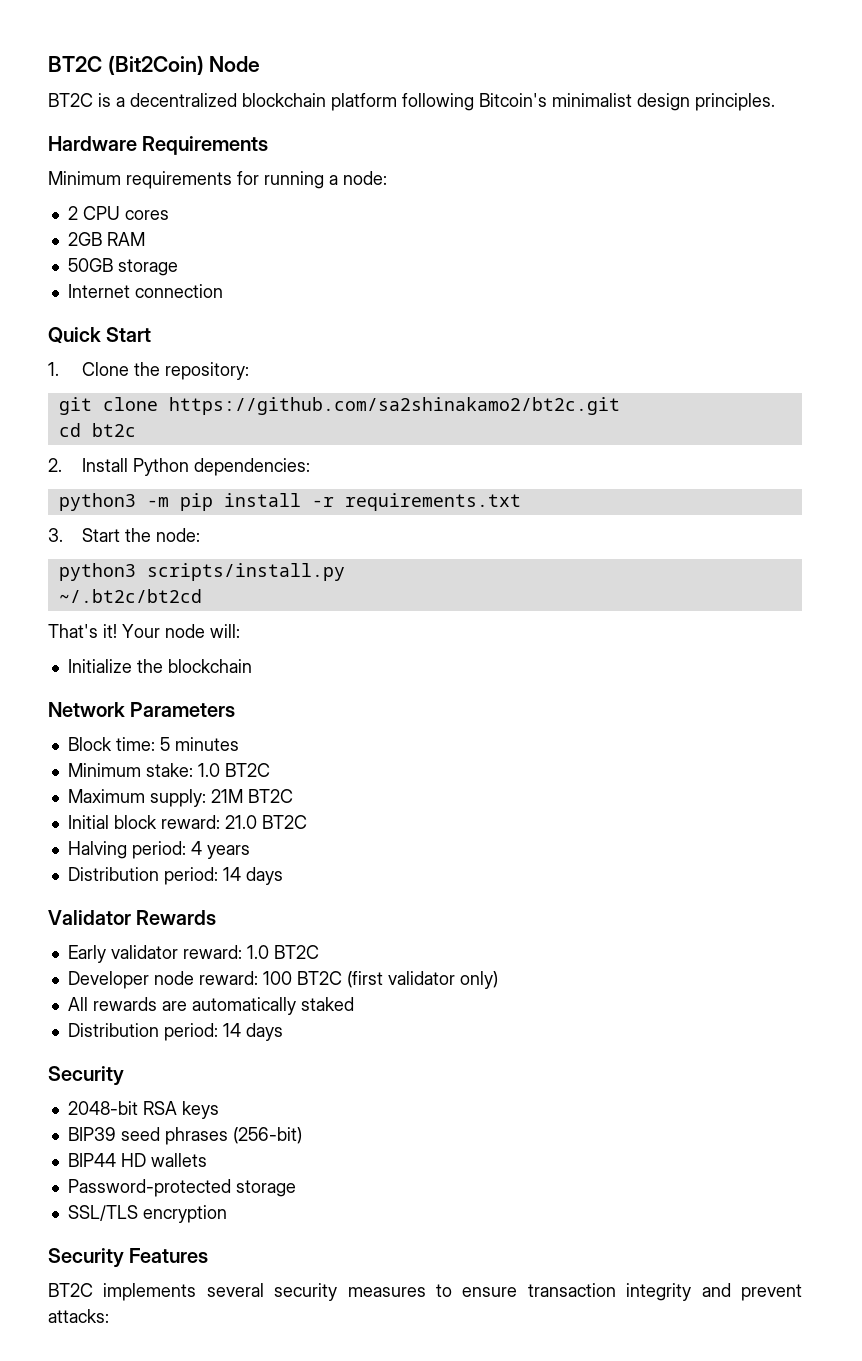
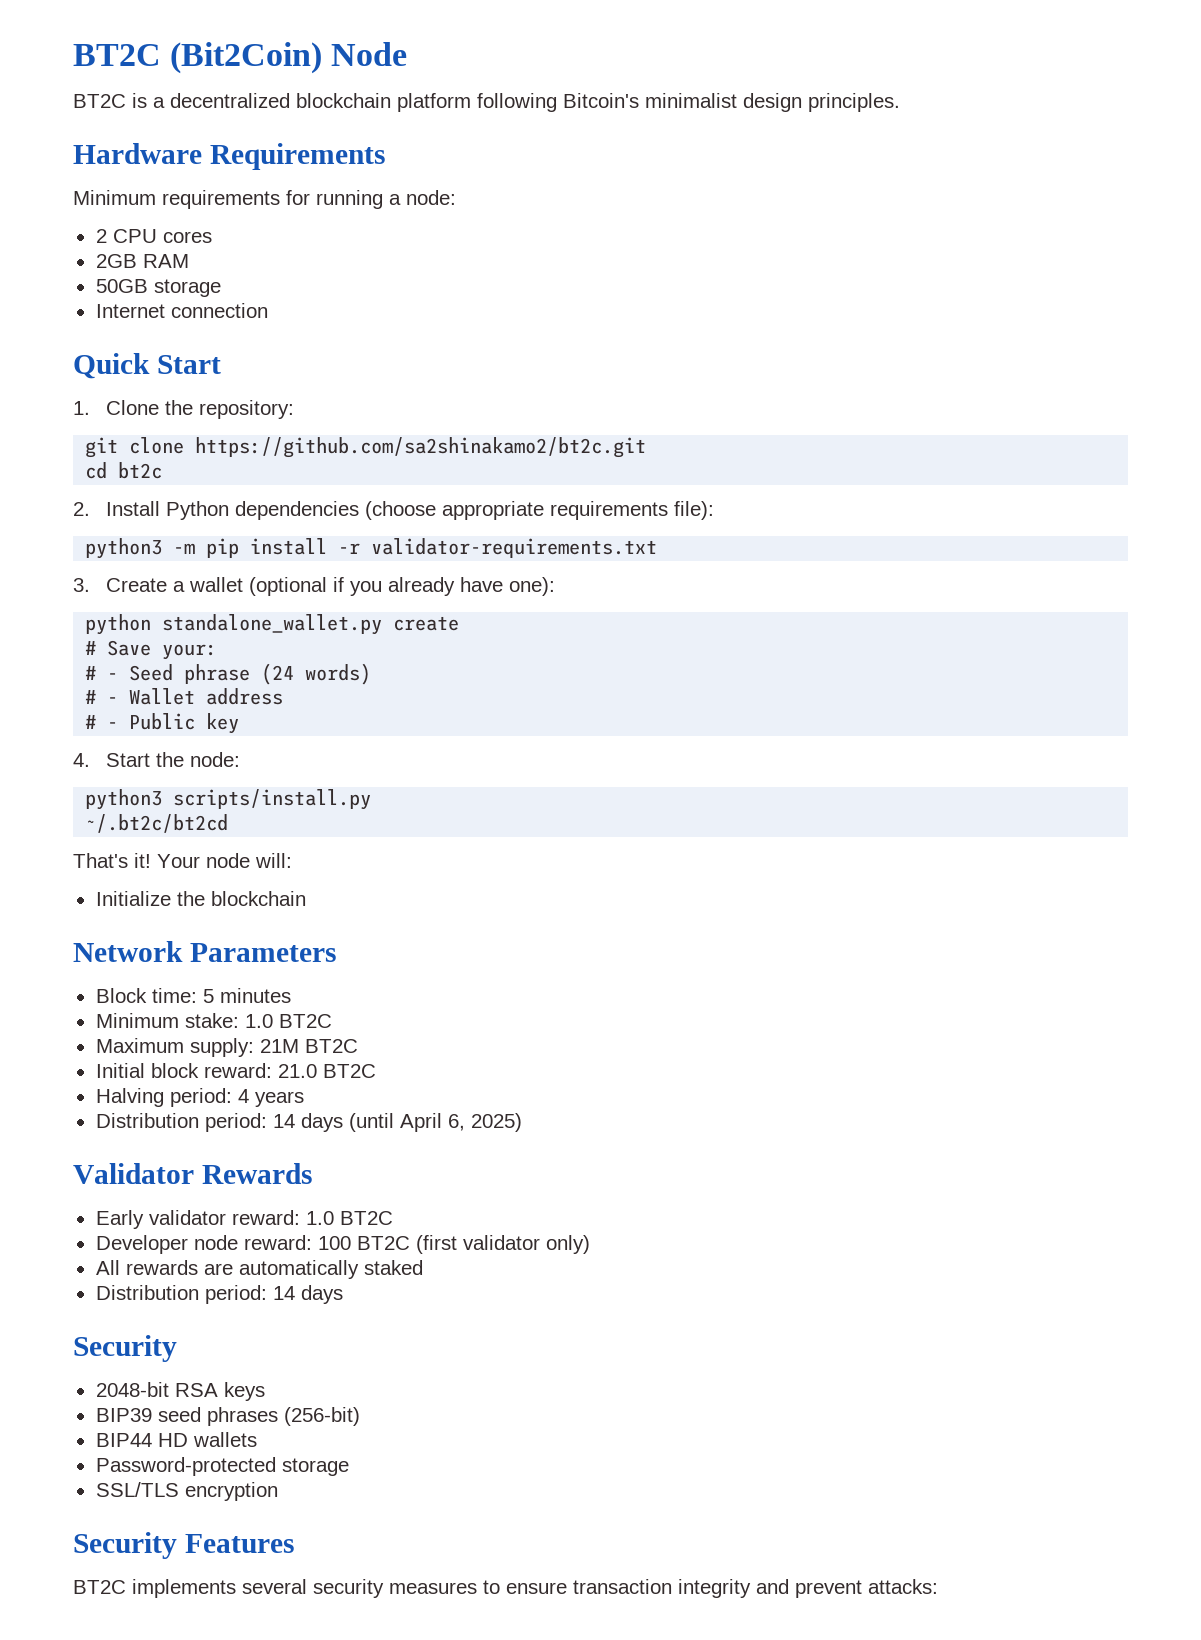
- 2. Install Python dependencies:
+ 2. Install Python dependencies (choose appropriate requirements file):
- python3 -m pip install -r requirements.txt
- 3. Start the node:
+ python3 -m pip install -r validator-requirements.txt
+ 3. Create a wallet (optional if you already have one):
+ python standalone_wallet.py create
+ # Save your:
+ # - Seed phrase (24 words)
+ # - Wallet address
+ # - Public key
+ 4. Start the node:
  Halving period: 4 years
- Distribution period: 14 days
+ Distribution period: 14 days (until April 6, 2025)

